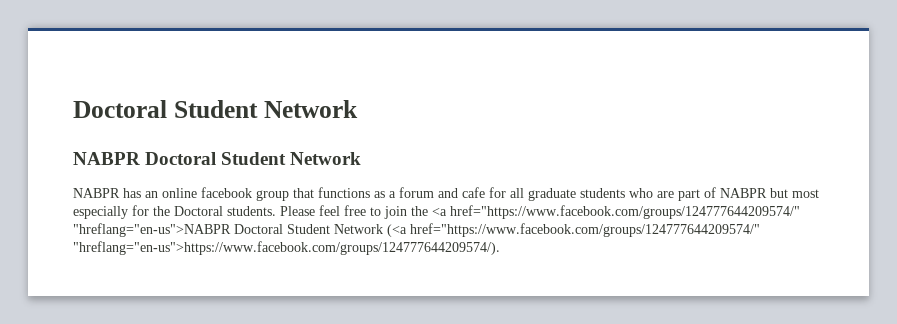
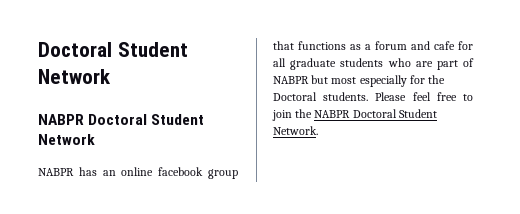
- Please feel free to join the <a href="https://www.facebook.com/groups/124777644209574/" "hreflang="en-us">NABPR Doctoral Student Network (<a href="https://www.facebook.com/groups/124777644209574/" "hreflang="en-us">https://www.facebook.com/groups/124777644209574/).
+ Please feel free to join the NABPR Doctoral Student Network.

